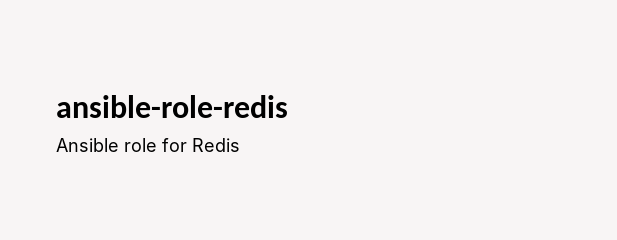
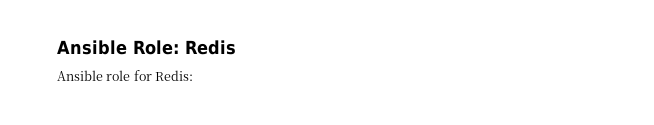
- ansible-role-redis
+ Ansible Role: Redis
- Ansible role for Redis
+ Ansible role for Redis:

